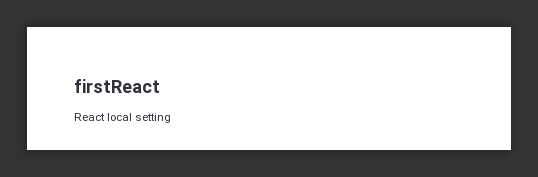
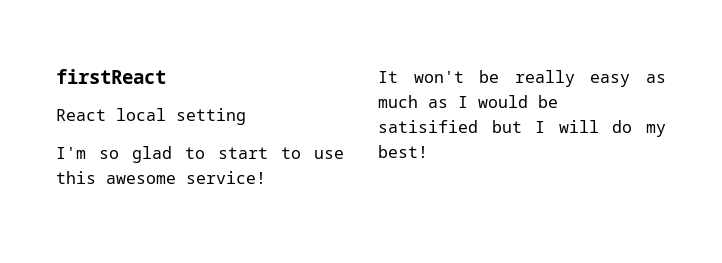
+ I'm so glad to start to use this awesome service!
+ It won't be really easy as much as I would be satisified but I will do my best!

